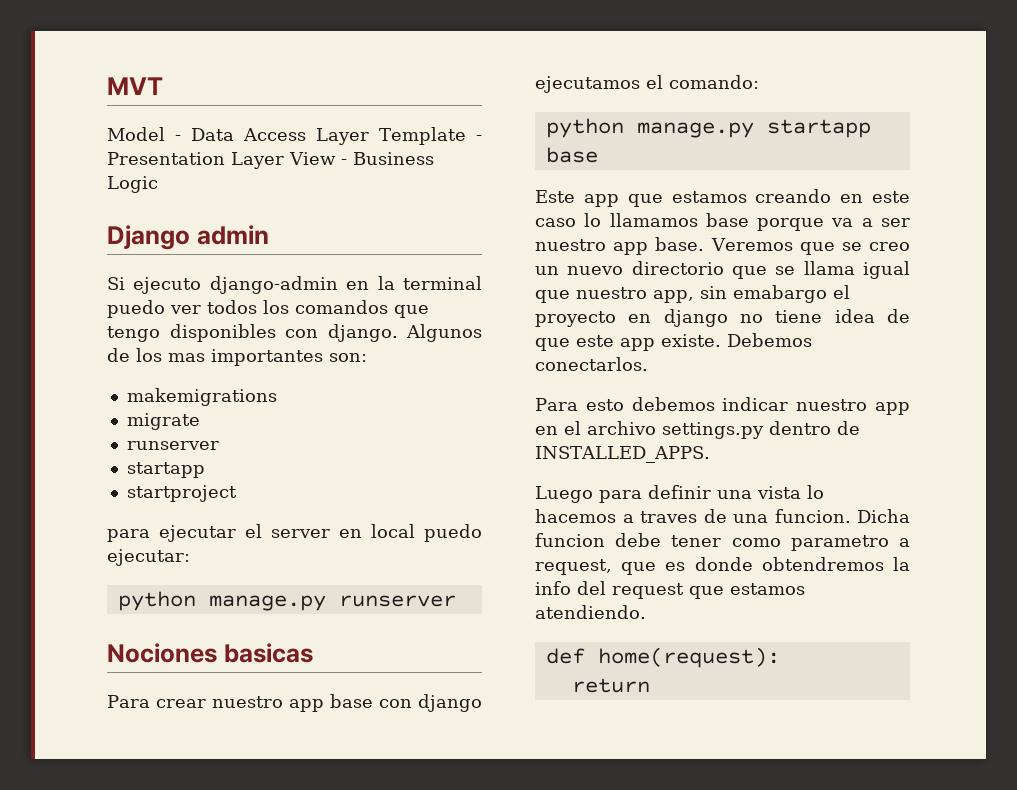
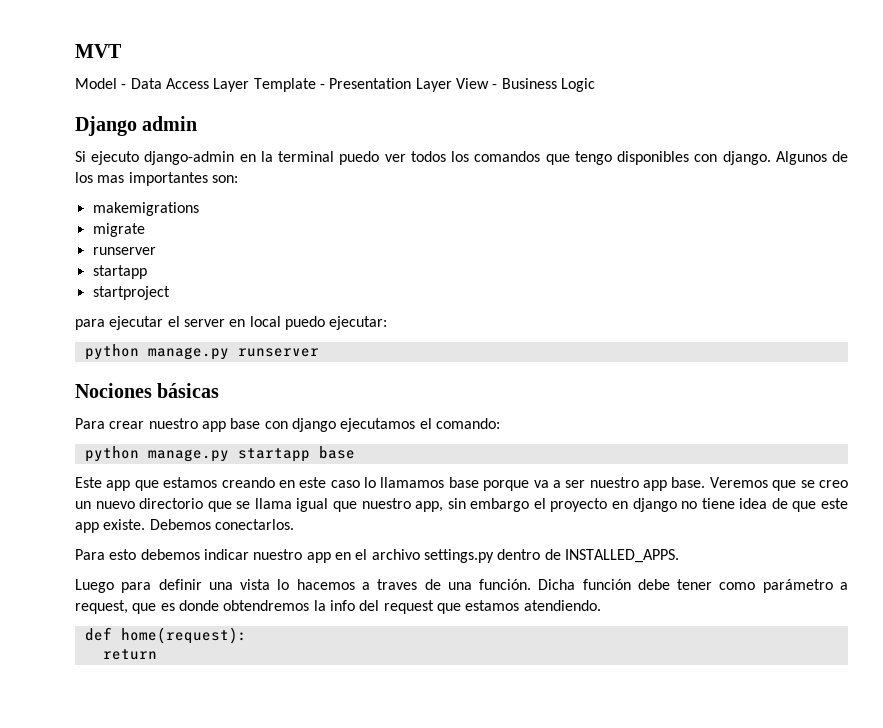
- Nociones basicas
+ Nociones básicas
- Veremos que se creo un nuevo directorio que se llama igual que nuestro app, sin emabargo el proyecto en django no tiene idea de que este app existe.
+ Veremos que se creo un nuevo directorio que se llama igual que nuestro app, sin embargo el proyecto en django no tiene idea de que este app existe.
- Luego para definir una vista lo hacemos a traves de una funcion. Dicha funcion debe tener como parametro a request, que es donde obtendremos la info del request que estamos atendiendo.
+ Luego para definir una vista lo hacemos a traves de una función. Dicha función debe tener como parámetro a request, que es donde obtendremos la info del request que estamos atendiendo.

